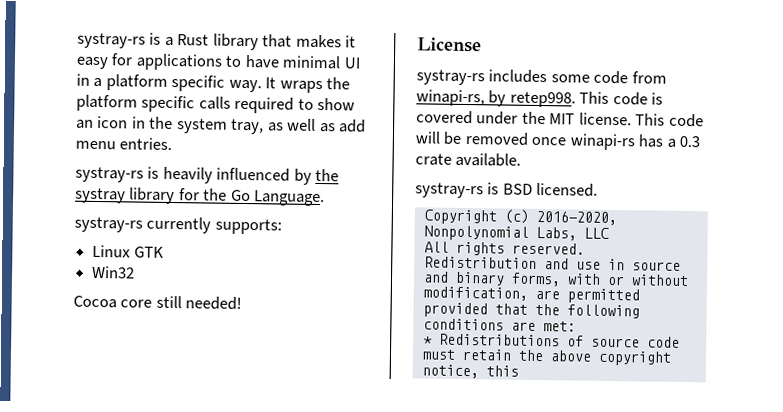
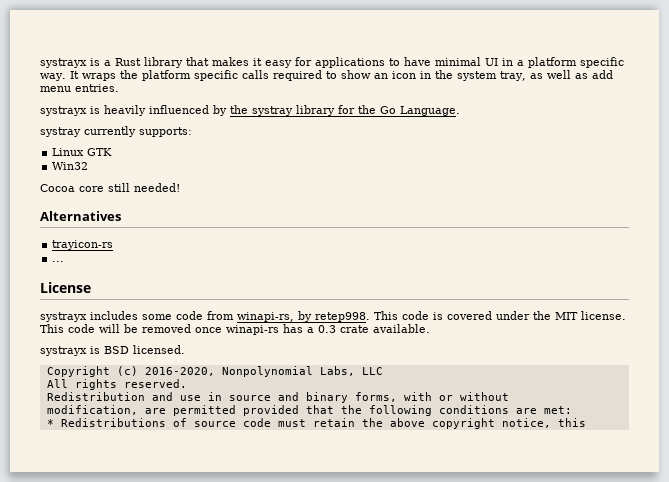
- systray-rs is a Rust library that makes it easy for applications to have minimal UI in a platform specific way.
+ systrayx is a Rust library that makes it easy for applications to have minimal UI in a platform specific way.
- systray-rs is heavily influenced by the systray library for the Go Language.
+ systrayx is heavily influenced by the systray library for the Go Language.
- systray-rs currently supports:
+ systray currently supports:
+ Alternatives
+ trayicon-rs
+ ...
- systray-rs includes some code from winapi-rs, by retep998.
+ systrayx includes some code from winapi-rs, by retep998.
- systray-rs is BSD licensed.
+ systrayx is BSD licensed.

